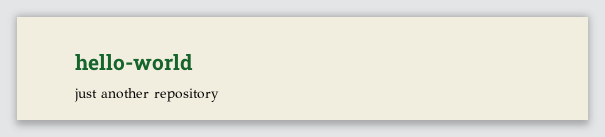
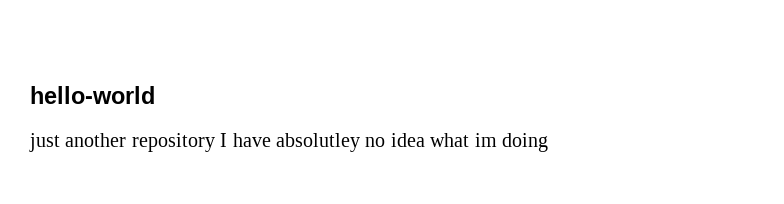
- just another repository
+ just another repository I have absolutley no idea what im doing

